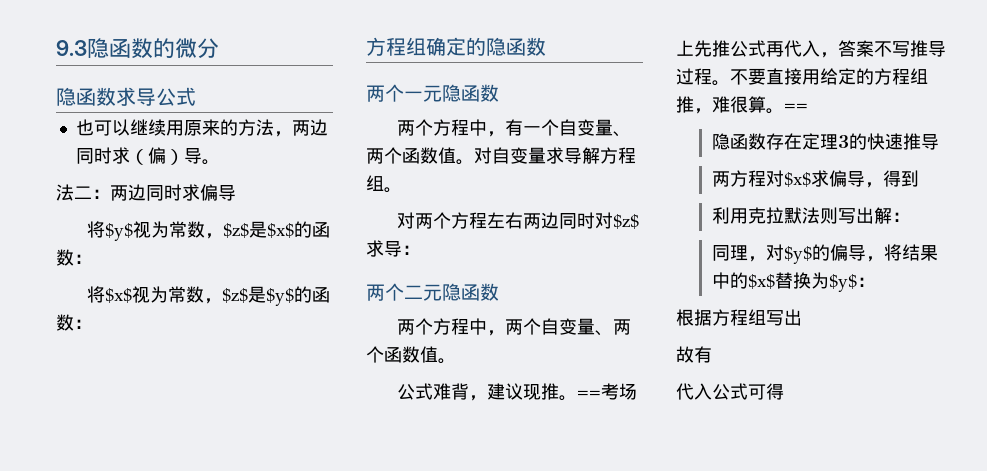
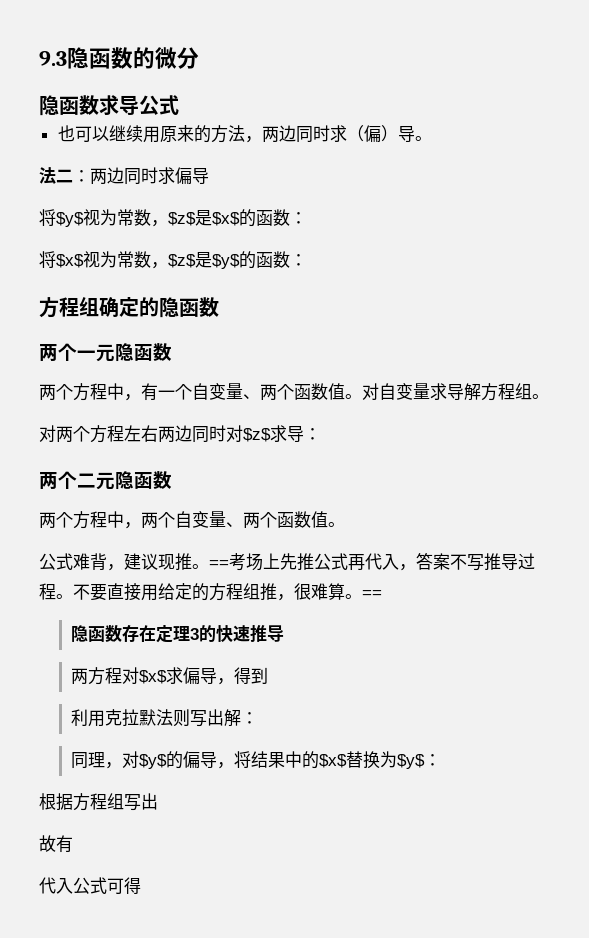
- 不要直接用给定的方程组推，难很算。
+ 不要直接用给定的方程组推，很难算。

